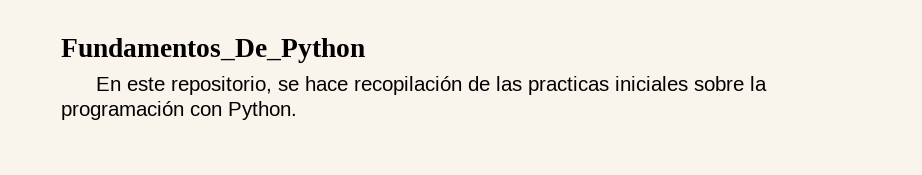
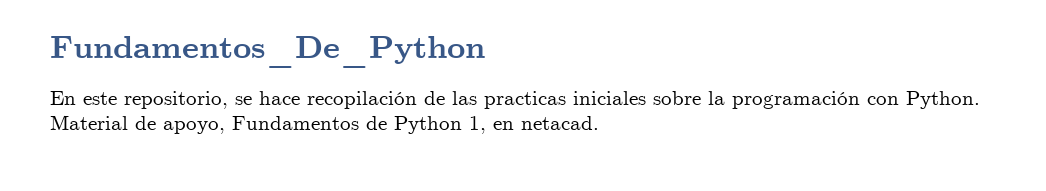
+ Material de apoyo, Fundamentos de Python 1, en netacad.

